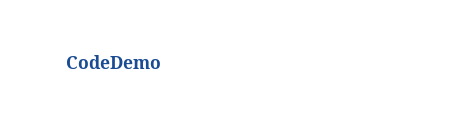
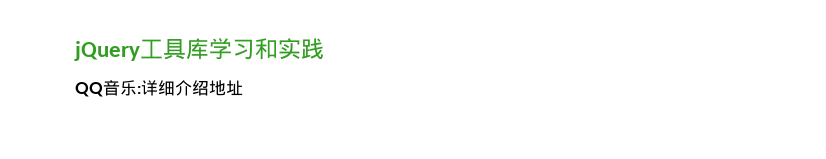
- CodeDemo
+ jQuery工具库学习和实践
+ QQ音乐:详细介绍地址

